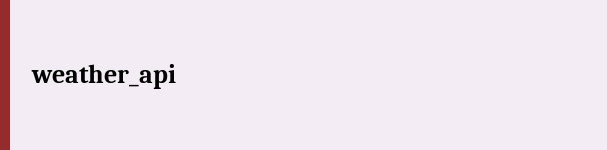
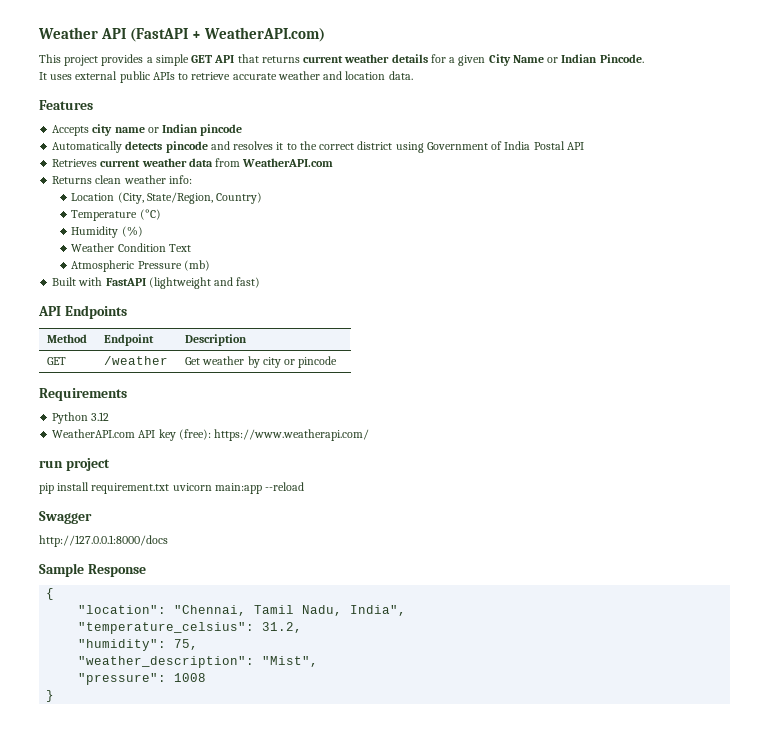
- weather_api
+ Weather API (FastAPI + WeatherAPI.com)
+ This project provides a simple GET API that returns current weather details for a given City Name or Indian Pincode.
+ It uses external public APIs to retrieve accurate weather and location data.
+ Features
+ Accepts city name or Indian pincode
+ Automatically detects pincode and resolves it to the correct district using Government of India Postal API
+ Retrieves current weather data from WeatherAPI.com
+ Returns clean weather info:
+ Location (City, State/Region, Country)
+ Temperature (°C)
+ Humidity (%)
+ Weather Condition Text
+ Atmospheric Pressure (mb)
+ Built with FastAPI (lightweight and fast)
+ API Endpoints
+ Method | Endpoint | Description
+ GET | /weather | Get weather by city or pincode
+ Requirements
+ Python 3.12
+ WeatherAPI.com API key (free): https://www.weatherapi.com/
+ run project
+ pip install requirement.txt uvicorn main:app --reload
+ Swagger
+ http://127.0.0.1:8000/docs
+ Sample Response
+ {
+ "location": "Chennai, Tamil Nadu, India",
+ "temperature_celsius": 31.2,
+ "humidity": 75,
+ "weather_description": "Mist",
+ "pressure": 1008
+ }

